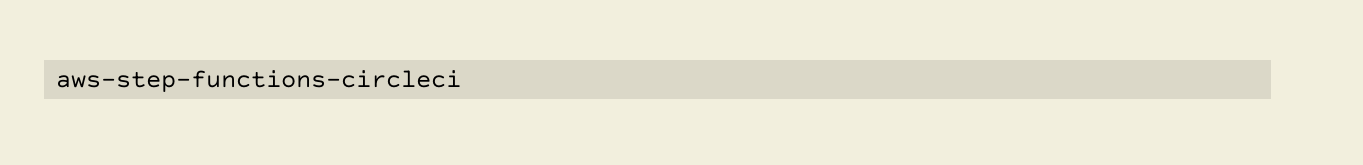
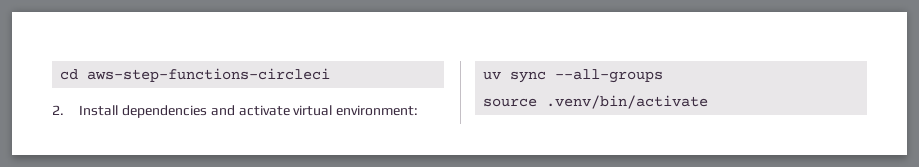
- aws-step-functions-circleci
+ cd aws-step-functions-circleci
+ 2. Install dependencies and activate virtual environment:
+ uv sync --all-groups
+ source .venv/bin/activate

